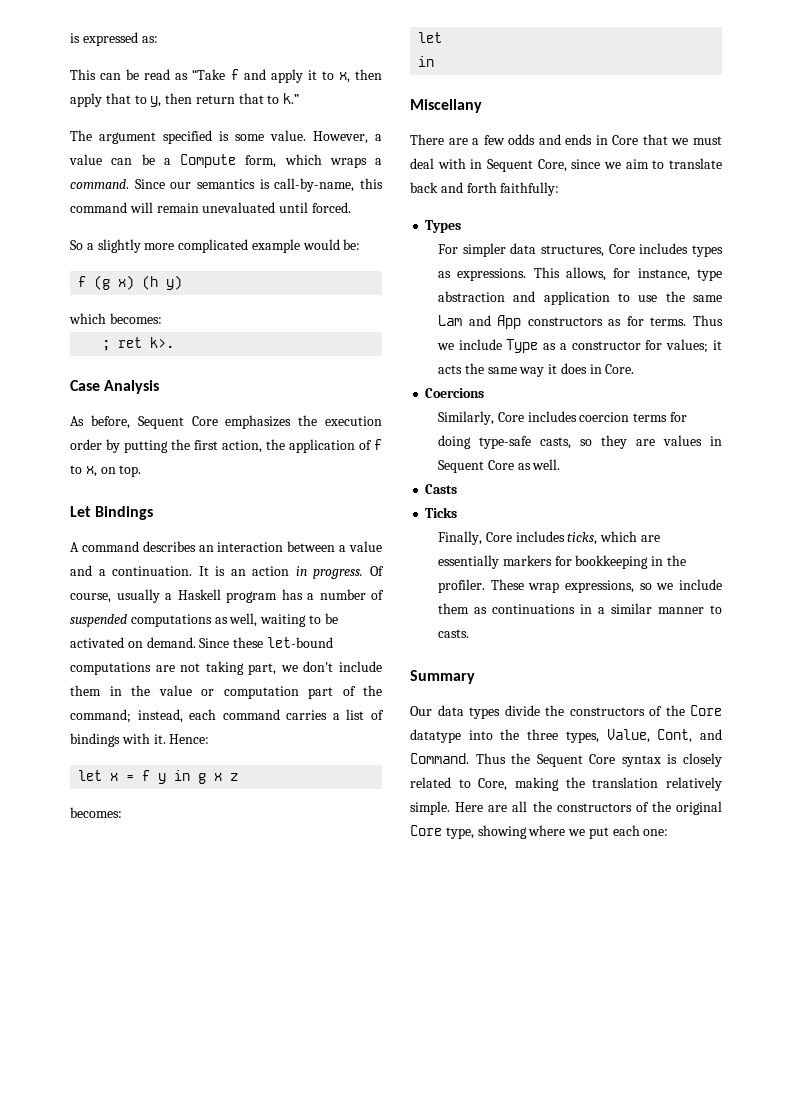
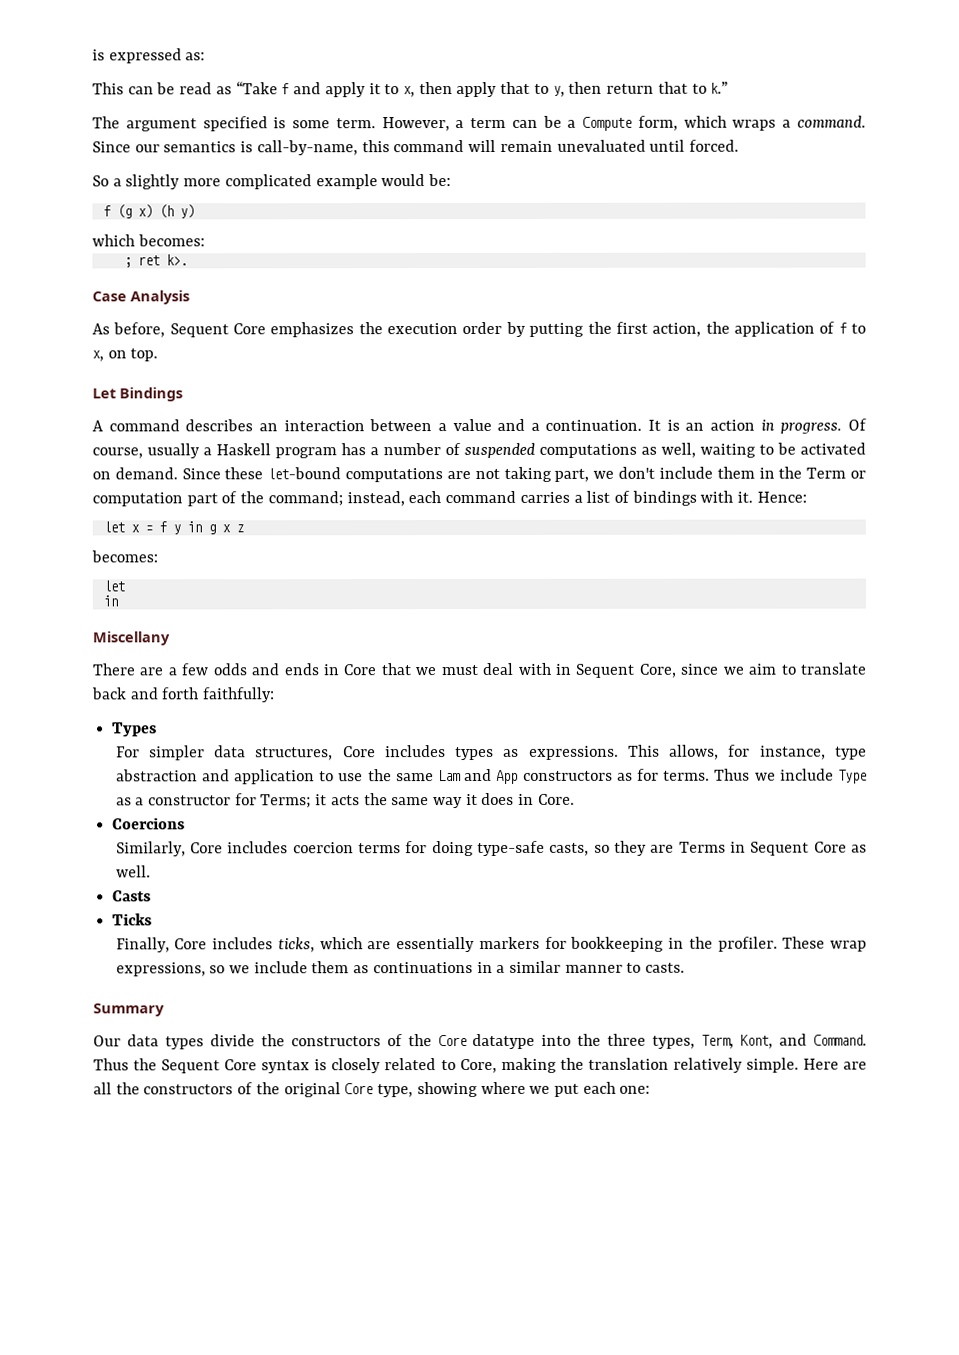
- The argument specified is some value.
+ The argument specified is some term.
- However, a value can be a Compute form, which wraps a command.
+ However, a term can be a Compute form, which wraps a command.
- Since these let-bound computations are not taking part, we don't include them in the value or computation part of the command; instead, each command carries a list of bindings with it.
+ Since these let-bound computations are not taking part, we don't include them in the Term or computation part of the command; instead, each command carries a list of bindings with it.
- Thus we include Type as a constructor for values; it acts the same way it does in Core.
+ Thus we include Type as a constructor for Terms; it acts the same way it does in Core.
- Similarly, Core includes coercion terms for doing type-safe casts, so they are values in Sequent Core as well.
+ Similarly, Core includes coercion terms for doing type-safe casts, so they are Terms in Sequent Core as well.
- Our data types divide the constructors of the Core datatype into the three types, Value, Cont, and Command.
+ Our data types divide the constructors of the Core datatype into the three types, Term, Kont, and Command.

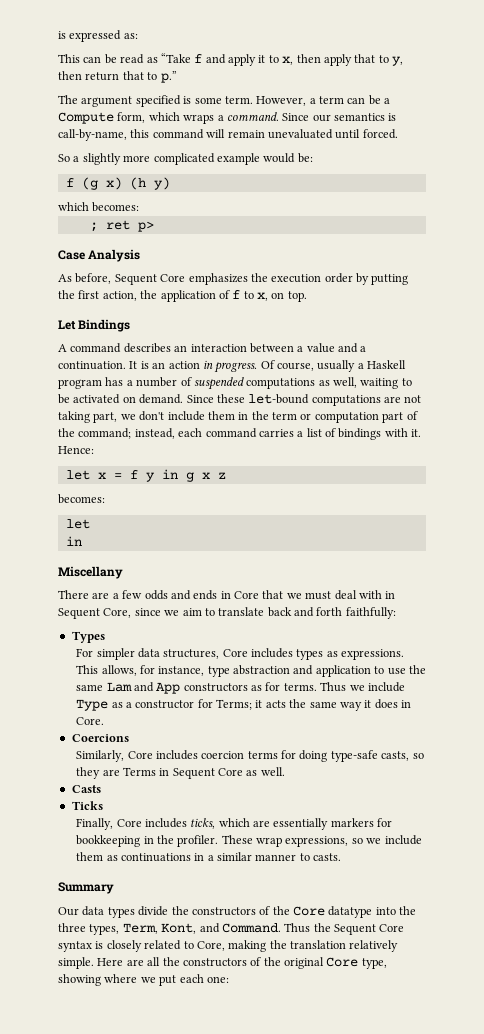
- This can be read as “Take f and apply it to x, then apply that to y, then return that to k.”
+ This can be read as “Take f and apply it to x, then apply that to y, then return that to p.”
- ; ret k>.
+ ; ret p>
- Since these let-bound computations are not taking part, we don't include them in the Term or computation part of the command; instead, each command carries a list of bindings with it.
+ Since these let-bound computations are not taking part, we don't include them in the term or computation part of the command; instead, each command carries a list of bindings with it.

